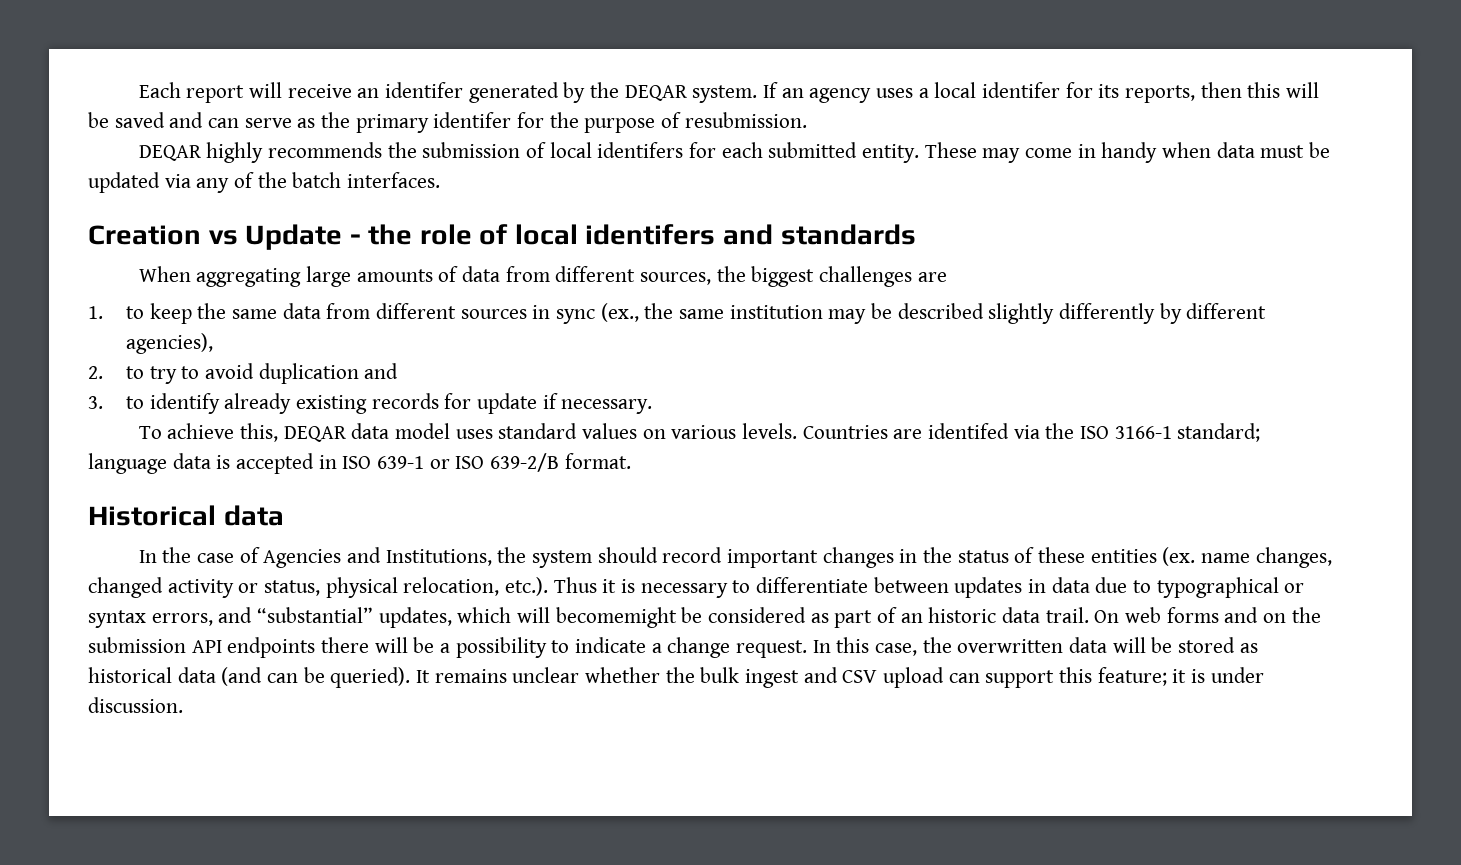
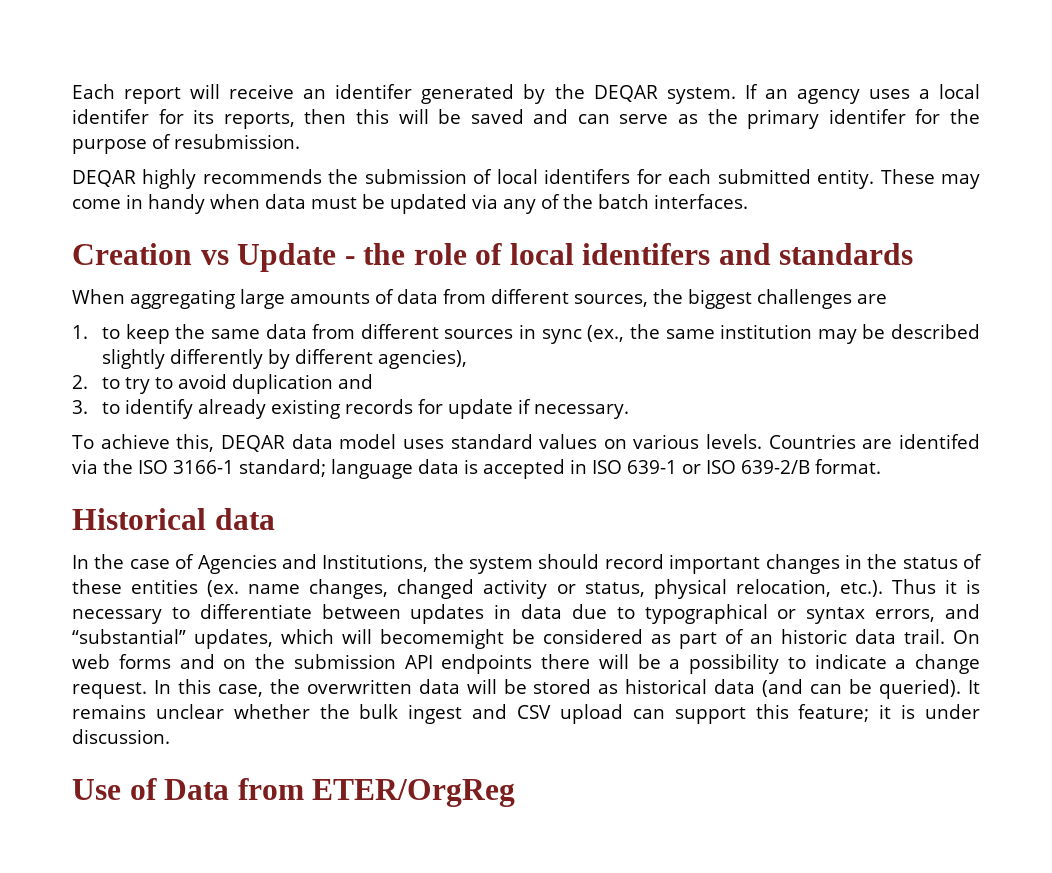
+ Use of Data from ETER/OrgReg

